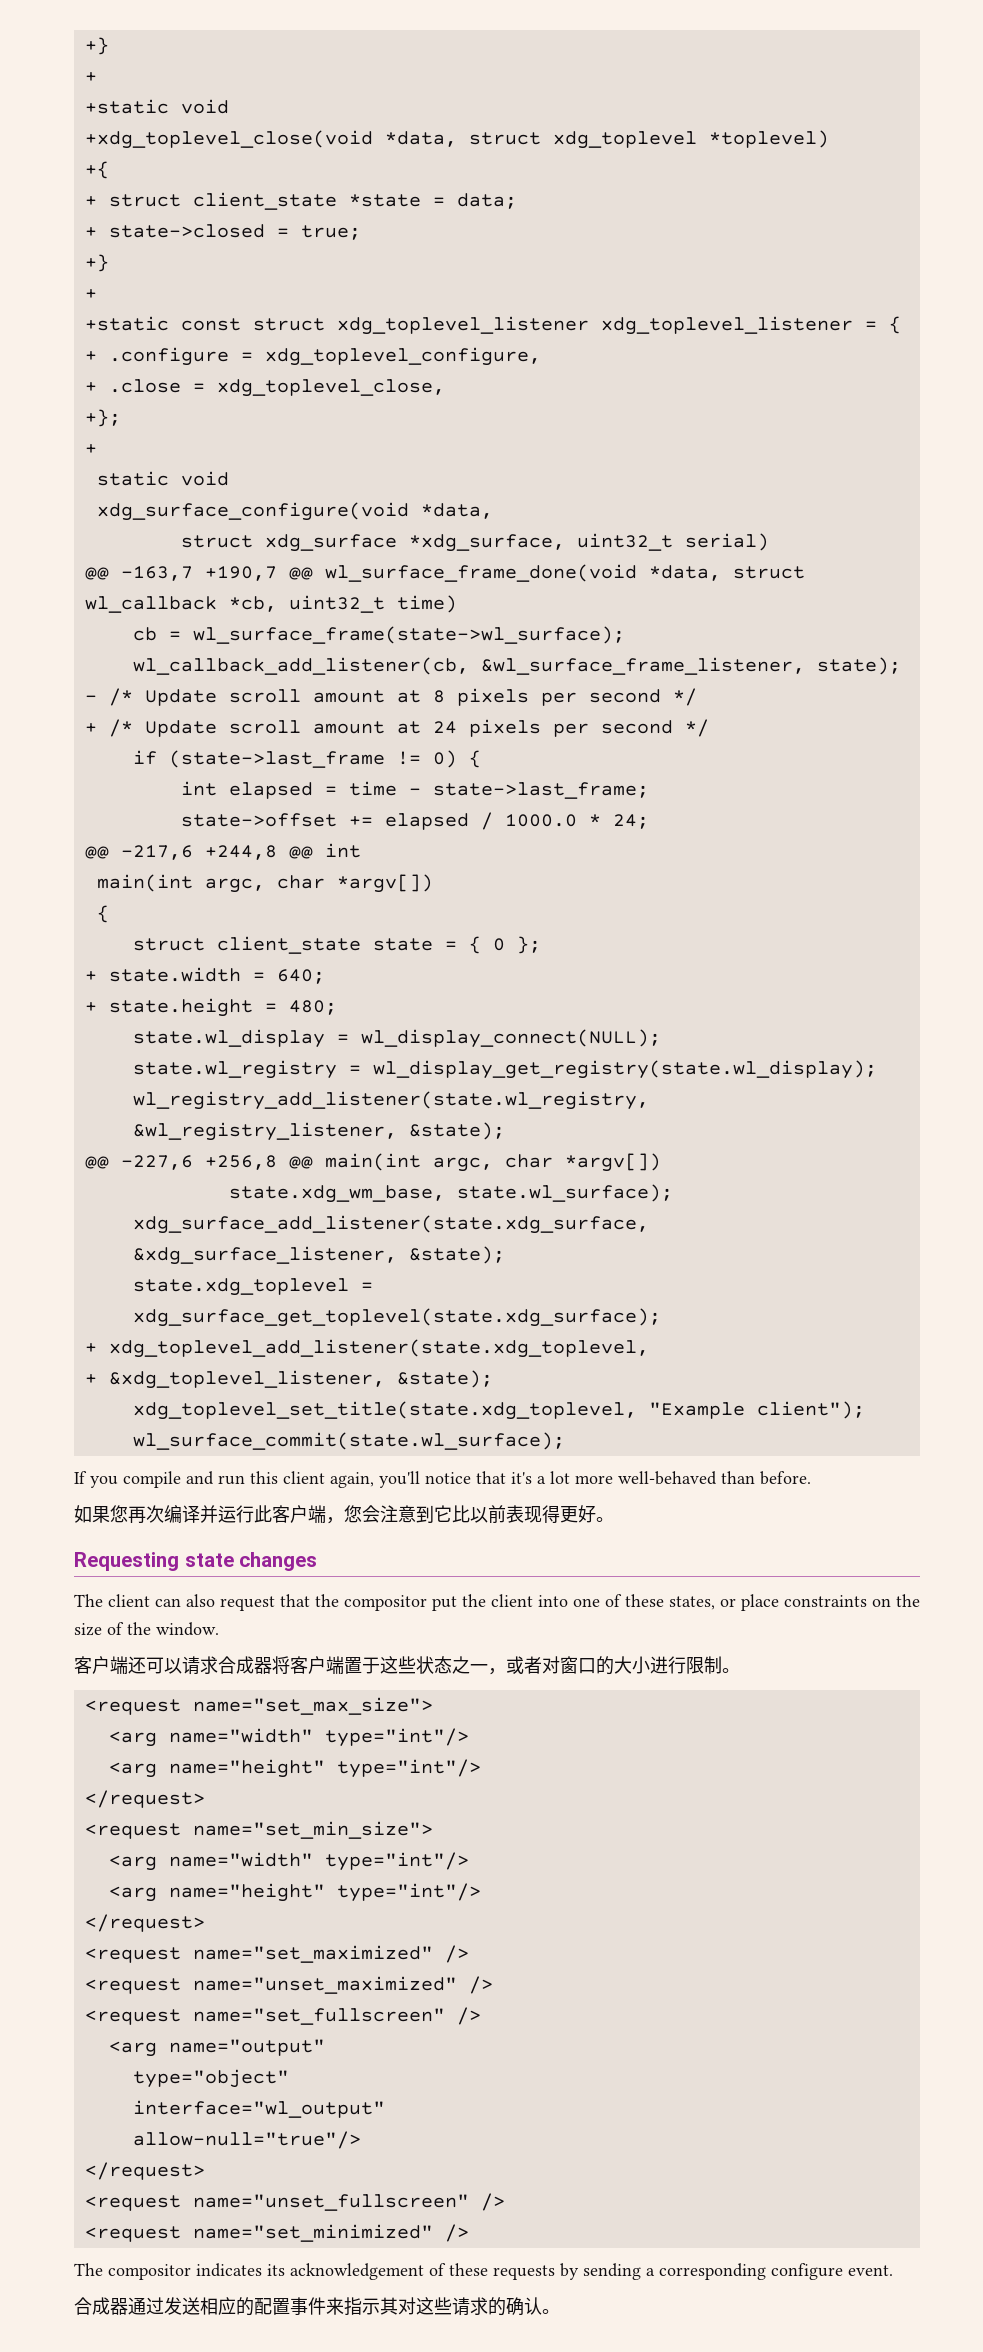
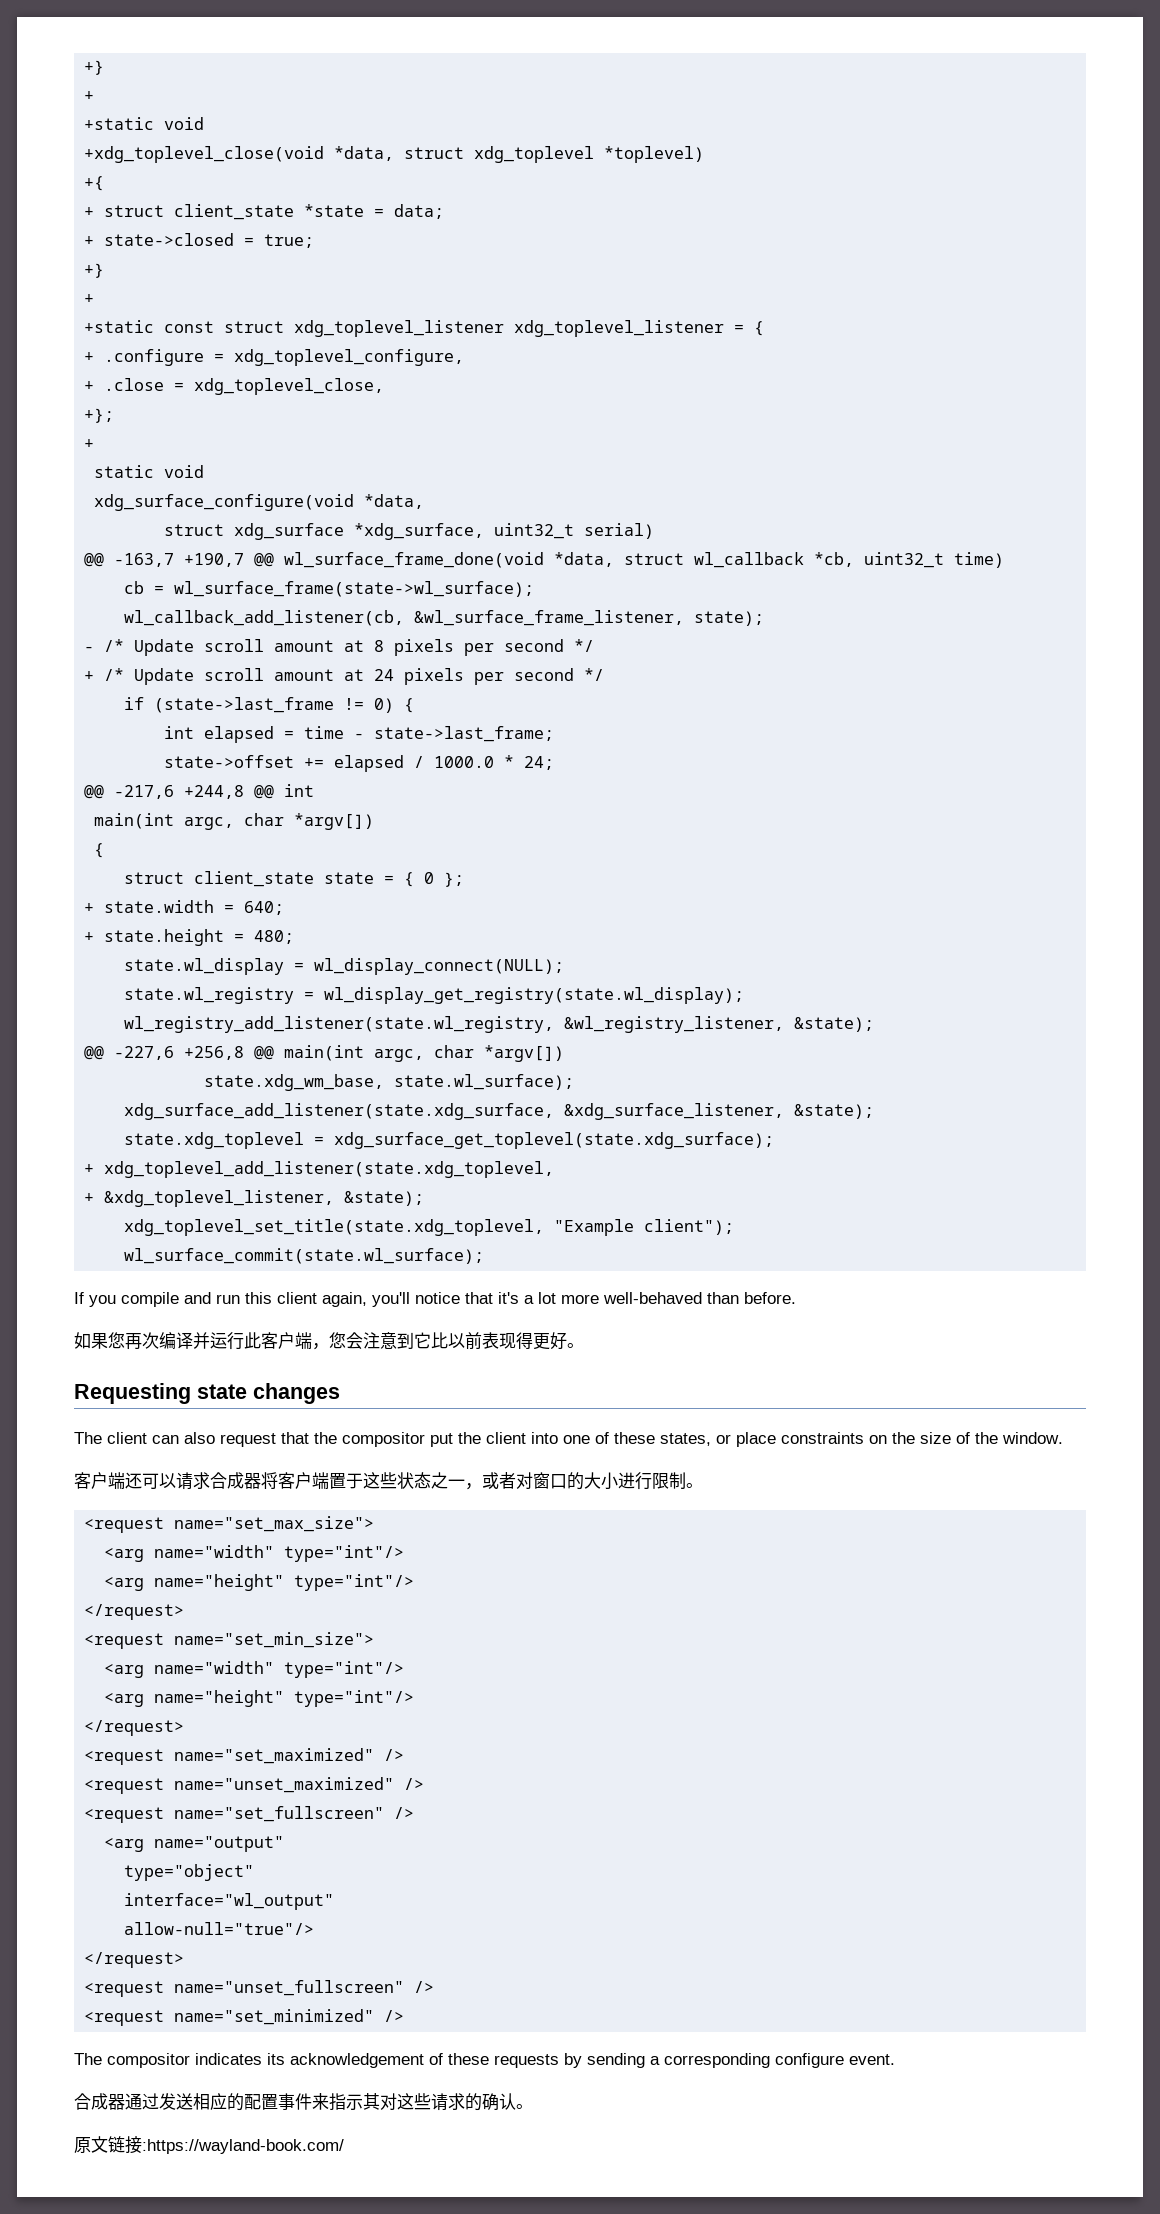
+ 原文链接:https://wayland-book.com/

